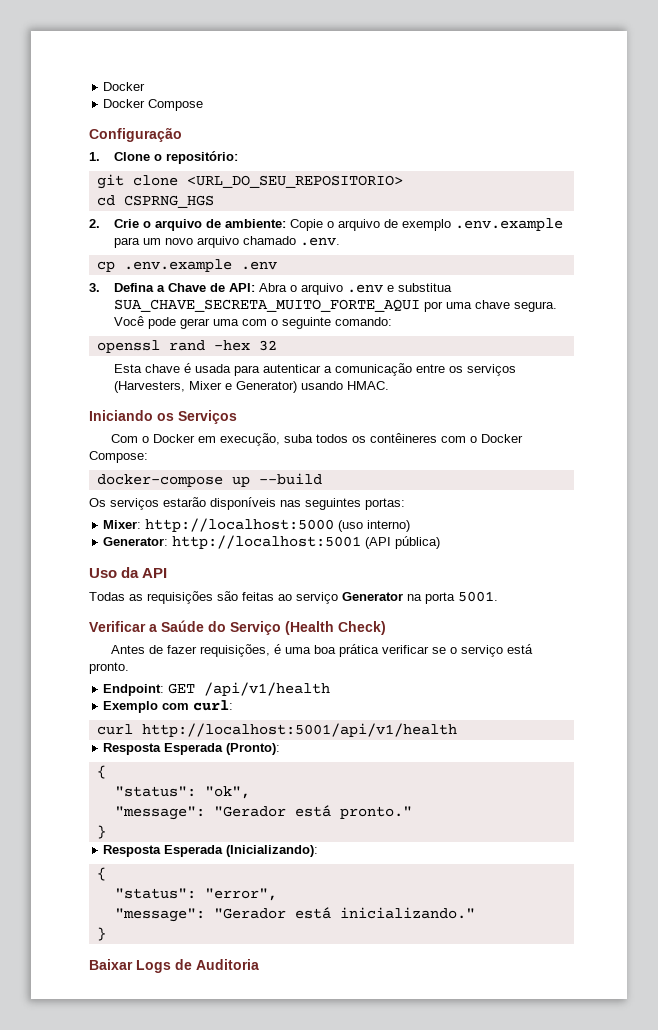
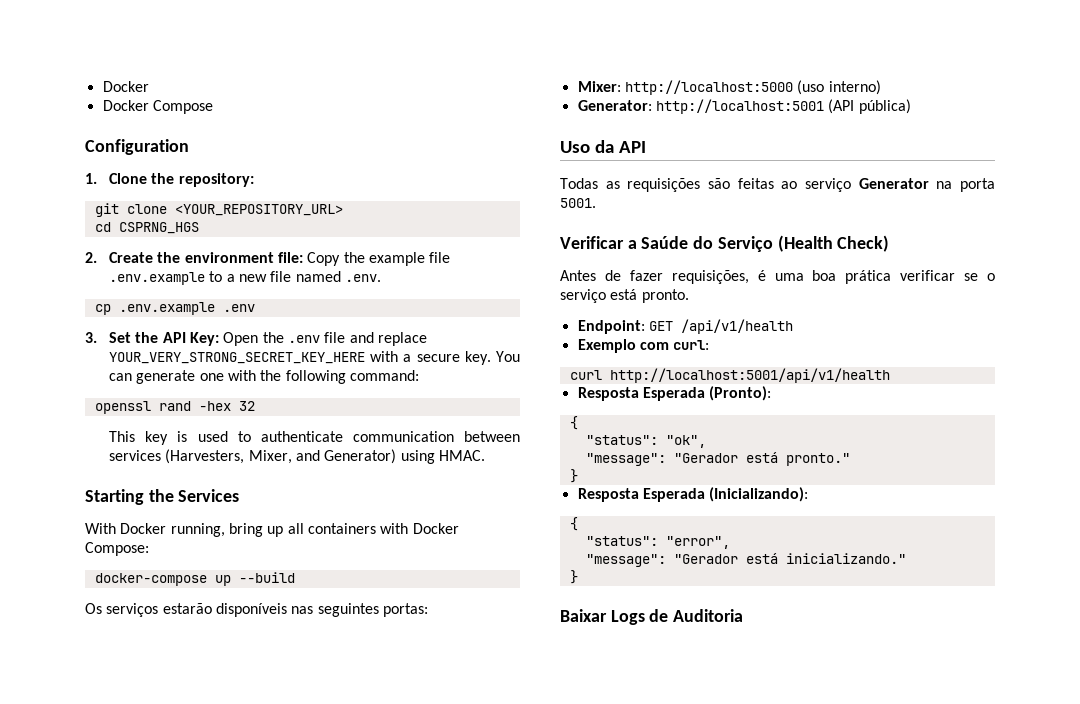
- Configuração
+ Configuration
- 1. Clone o repositório:
+ 1. Clone the repository:
- git clone <URL_DO_SEU_REPOSITORIO>
+ git clone <YOUR_REPOSITORY_URL>
- 2. Crie o arquivo de ambiente: Copie o arquivo de exemplo .env.example para um novo arquivo chamado .env.
+ 2. Create the environment file: Copy the example file .env.example to a new file named .env.
- 3. Defina a Chave de API: Abra o arquivo .env e substitua SUA_CHAVE_SECRETA_MUITO_FORTE_AQUI por uma chave segura. Você pode gerar uma com o seguinte comando:
+ 3. Set the API Key: Open the .env file and replace YOUR_VERY_STRONG_SECRET_KEY_HERE with a secure key. You can generate one with the following command:
  openssl rand -hex 32
- Esta chave é usada para autenticar a comunicação entre os serviços (Harvesters, Mixer e Generator) usando HMAC.
- Iniciando os Serviços
- Com o Docker em execução, suba todos os contêineres com o Docker Compose:
+ This key is used to authenticate communication between services (Harvesters, Mixer, and Generator) using HMAC.
+ Starting the Services
+ With Docker running, bring up all containers with Docker Compose:

